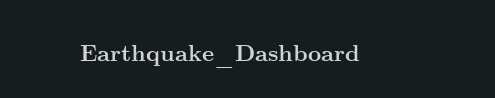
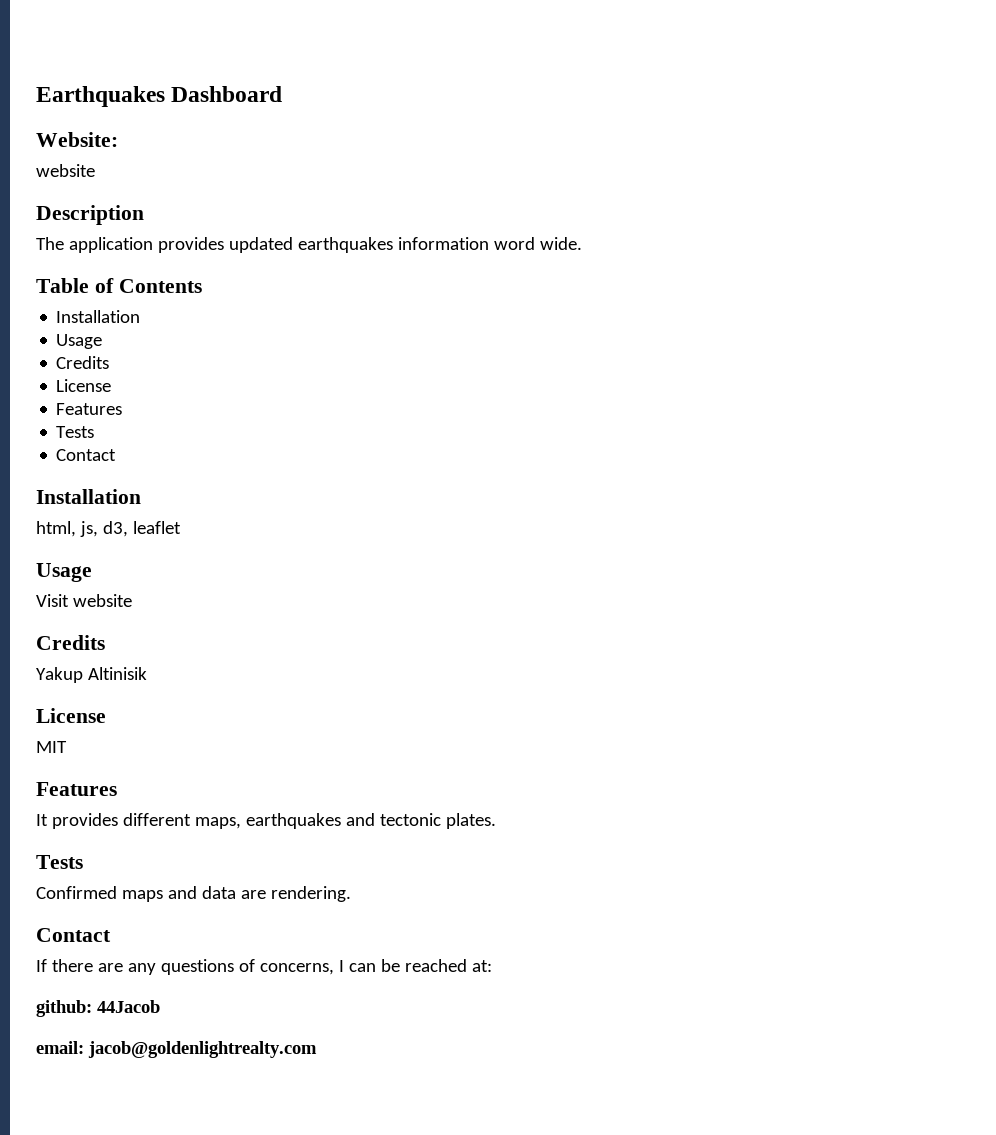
- Earthquake_Dashboard
+ Earthquakes Dashboard
+ Website:
+ website
+ Description
+ The application provides updated earthquakes information word wide.
+ Table of Contents
+ Installation
+ Usage
+ Credits
+ License
+ Features
+ Tests
+ Contact
+ Installation
+ html, js, d3, leaflet
+ Usage
+ Visit website
+ Credits
+ Yakup Altinisik
+ License
+ MIT
+ Features
+ It provides different maps, earthquakes and tectonic plates.
+ Tests
+ Confirmed maps and data are rendering.
+ Contact
+ If there are any questions of concerns, I can be reached at:
+ github: 44Jacob
+ email: jacob@goldenlightrealty.com

